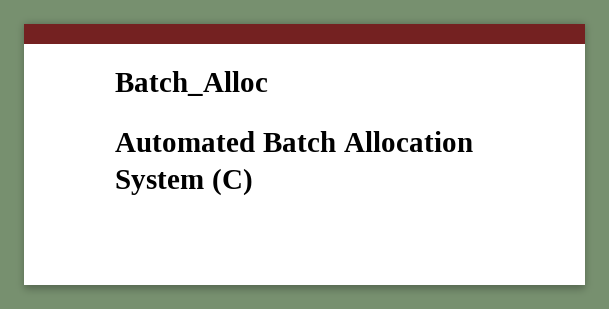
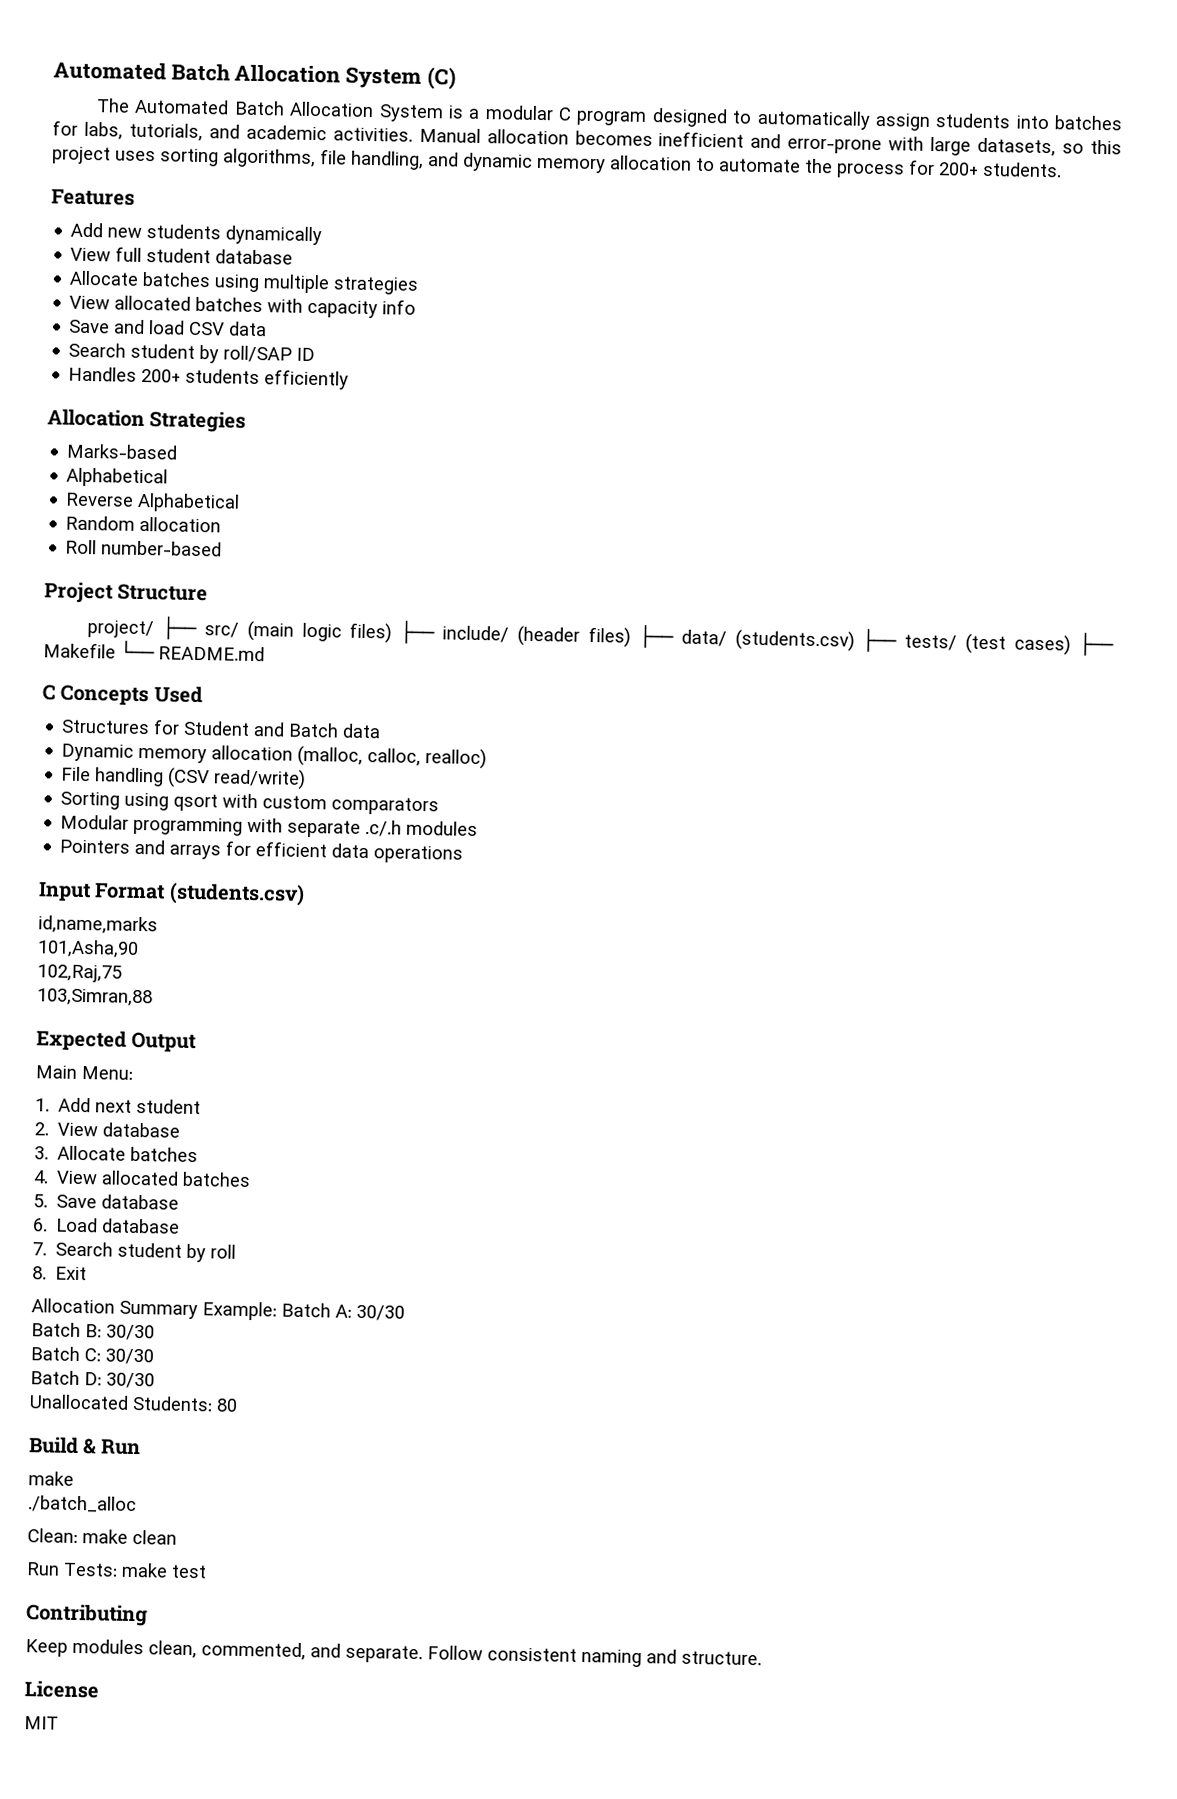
- Batch_Alloc
+ The Automated Batch Allocation System is a modular C program designed to automatically assign students into batches for labs, tutorials, and academic activities. Manual allocation becomes inefficient and error-prone with large datasets, so this project uses sorting algorithms, file handling, and dynamic memory allocation to automate the process for 200+ students.
+ Features
+ Add new students dynamically
+ View full student database
+ Allocate batches using multiple strategies
+ View allocated batches with capacity info
+ Save and load CSV data
+ Search student by roll/SAP ID
+ Handles 200+ students efficiently
+ Allocation Strategies
+ Marks-based
+ Alphabetical
+ Reverse Alphabetical
+ Random allocation
+ Roll number-based
+ Project Structure
+ project/ ├── src/ (main logic files) ├── include/ (header files) ├── data/ (students.csv) ├── tests/ (test cases) ├── Makefile └── README.md
+ C Concepts Used
+ Structures for Student and Batch data
+ Dynamic memory allocation (malloc, calloc, realloc)
+ File handling (CSV read/write)
+ Sorting using qsort with custom comparators
+ Modular programming with separate .c/.h modules
+ Pointers and arrays for efficient data operations
+ Input Format (students.csv)
+ id,name,marks
+ 101,Asha,90
+ 102,Raj,75
+ 103,Simran,88
+ Expected Output
+ Main Menu:
+ 1. Add next student
+ 2. View database
+ 3. Allocate batches
+ 4. View allocated batches
+ 5. Save database
+ 6. Load database
+ 7. Search student by roll
+ 8. Exit
+ Allocation Summary Example: Batch A: 30/30
+ Batch B: 30/30
+ Batch C: 30/30
+ Batch D: 30/30
+ Unallocated Students: 80
+ Build & Run
+ make
+ ./batch_alloc
+ Clean: make clean
+ Run Tests: make test
+ Contributing
+ Keep modules clean, commented, and separate. Follow consistent naming and structure.
+ License
+ MIT

